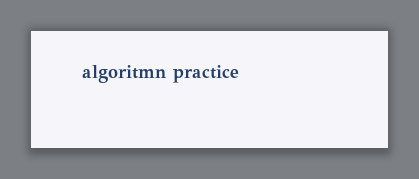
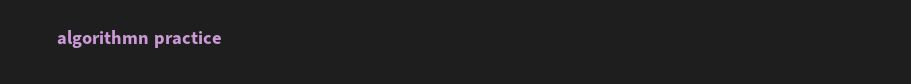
- algoritmn practice
+ algorithmn practice

